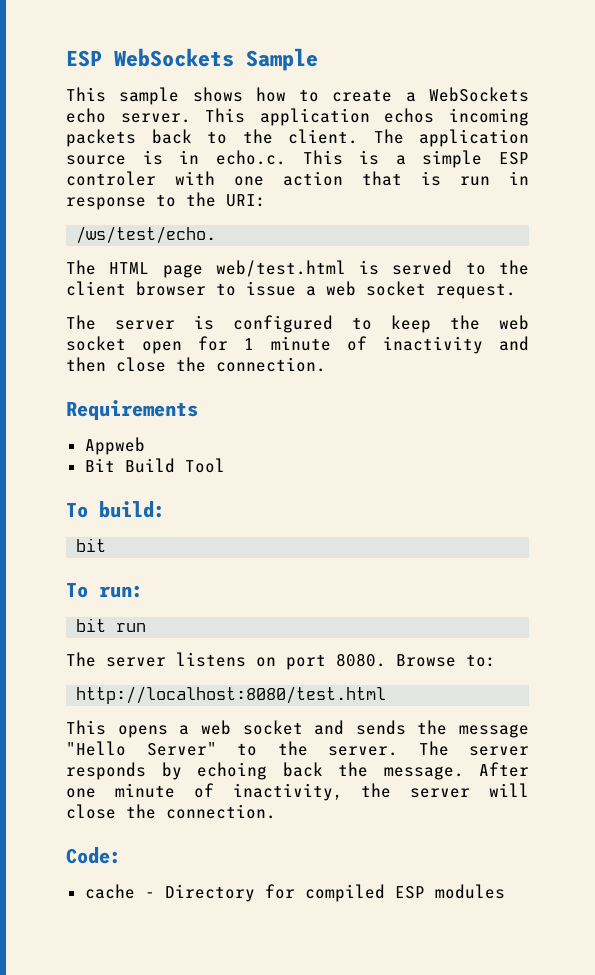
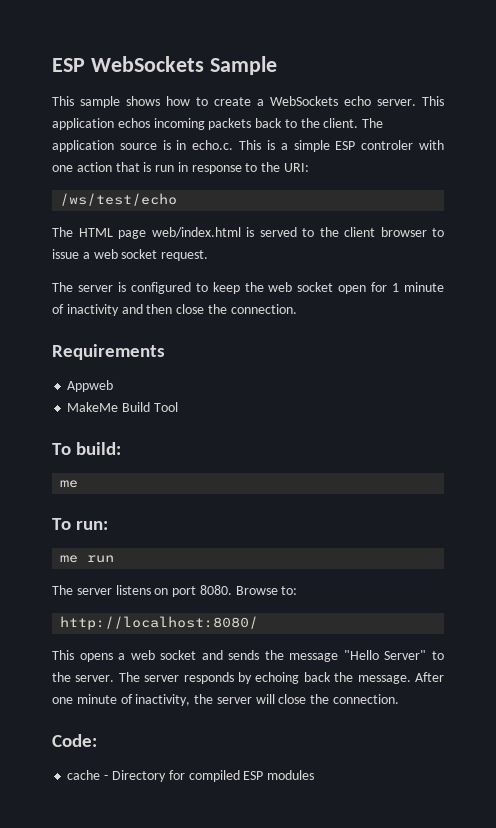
- /ws/test/echo.
+ /ws/test/echo
- The HTML page web/test.html is served to the client browser to issue a web socket request.
+ The HTML page web/index.html is served to the client browser to issue a web socket request.
- Bit Build Tool
+ MakeMe Build Tool
  To build:
- bit
+ me
- bit run
+ me run
- http://localhost:8080/test.html
+ http://localhost:8080/

